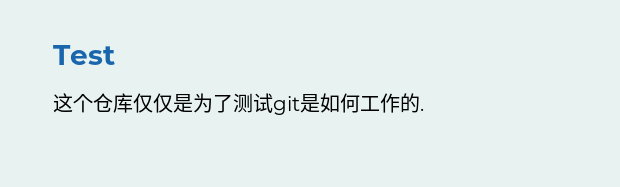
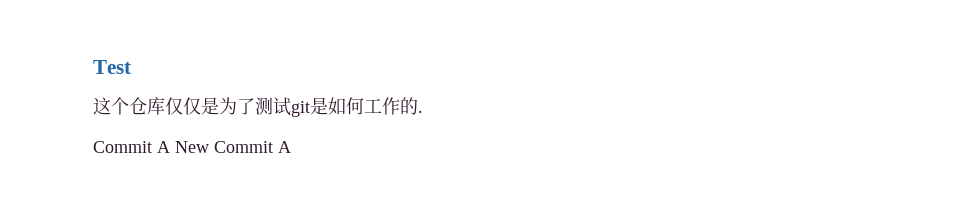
+ Commit A New Commit A

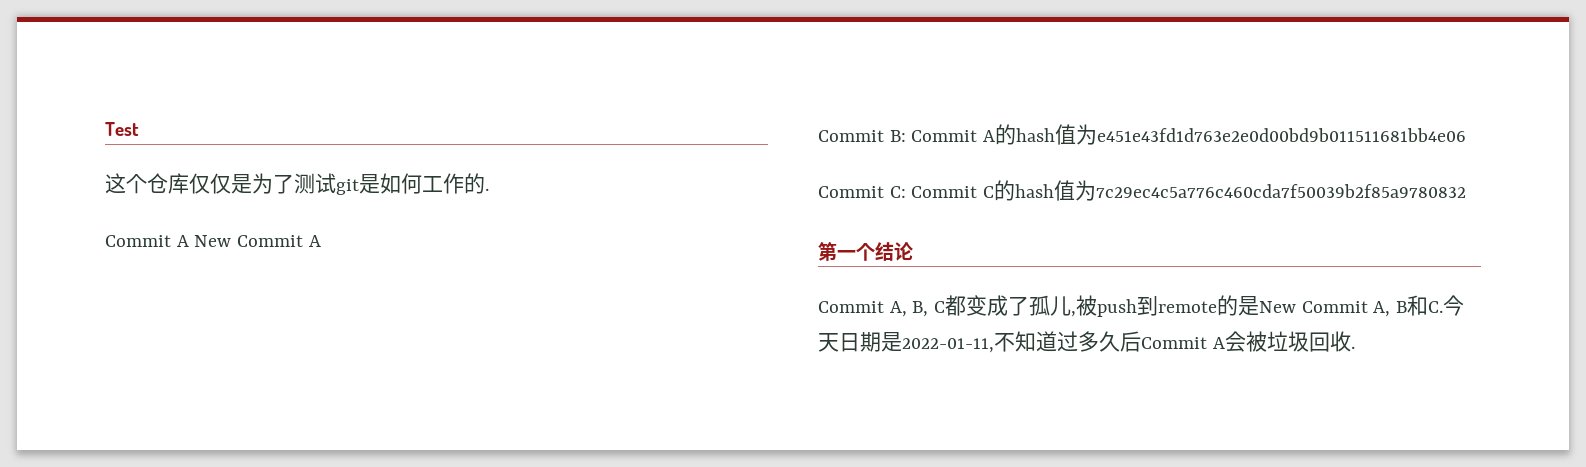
+ Commit B: Commit A的hash值为e451e43fd1d763e2e0d00bd9b011511681bb4e06
+ Commit C: Commit C的hash值为7c29ec4c5a776c460cda7f50039b2f85a9780832
+ 第一个结论
+ Commit A, B, C都变成了孤儿,被push到remote的是New Commit A, B和C.今天日期是2022-01-11,不知道过多久后Commit A会被垃圾回收.

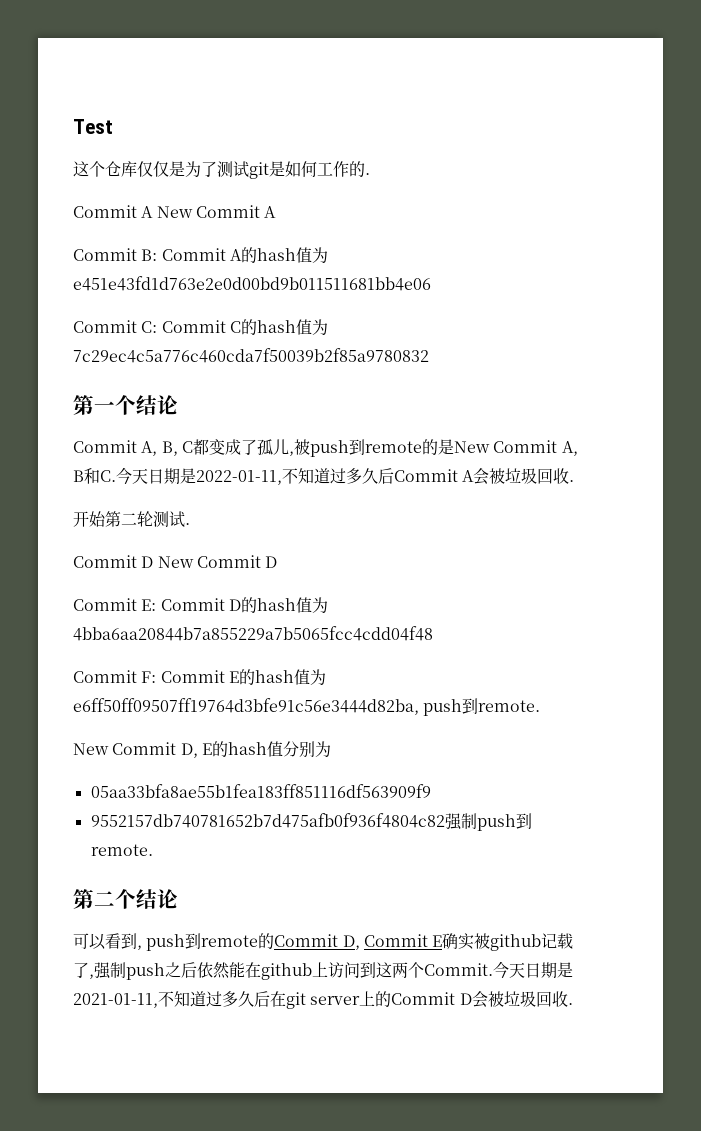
+ 开始第二轮测试.
+ Commit D New Commit D
+ Commit E: Commit D的hash值为4bba6aa20844b7a855229a7b5065fcc4cdd04f48
+ Commit F: Commit E的hash值为e6ff50ff09507ff19764d3bfe91c56e3444d82ba, push到remote.
+ New Commit D, E的hash值分别为
+ 05aa33bfa8ae55b1fea183ff851116df563909f9
+ 9552157db740781652b7d475afb0f936f4804c82强制push到remote.
+ 第二个结论
+ 可以看到, push到remote的Commit D, Commit E确实被github记载了,强制push之后依然能在github上访问到这两个Commit.今天日期是2021-01-11,不知道过多久后在git server上的Commit D会被垃圾回收.

